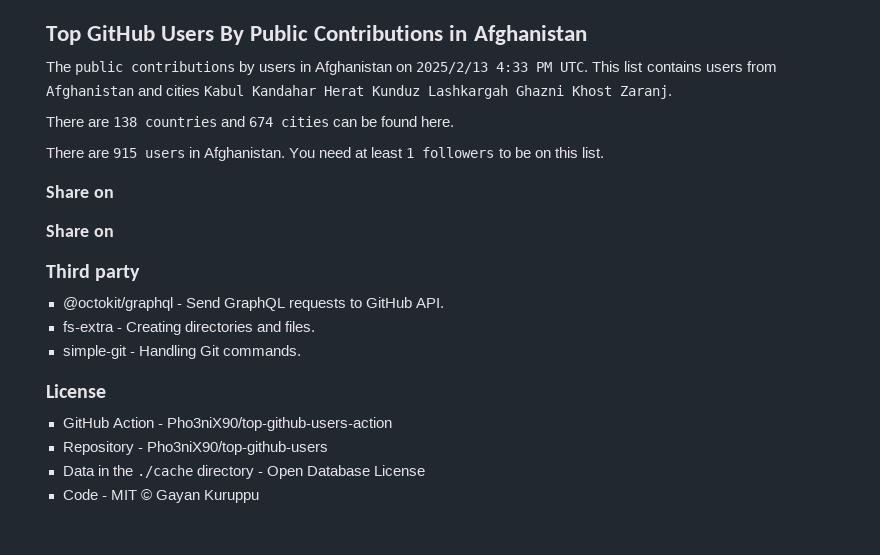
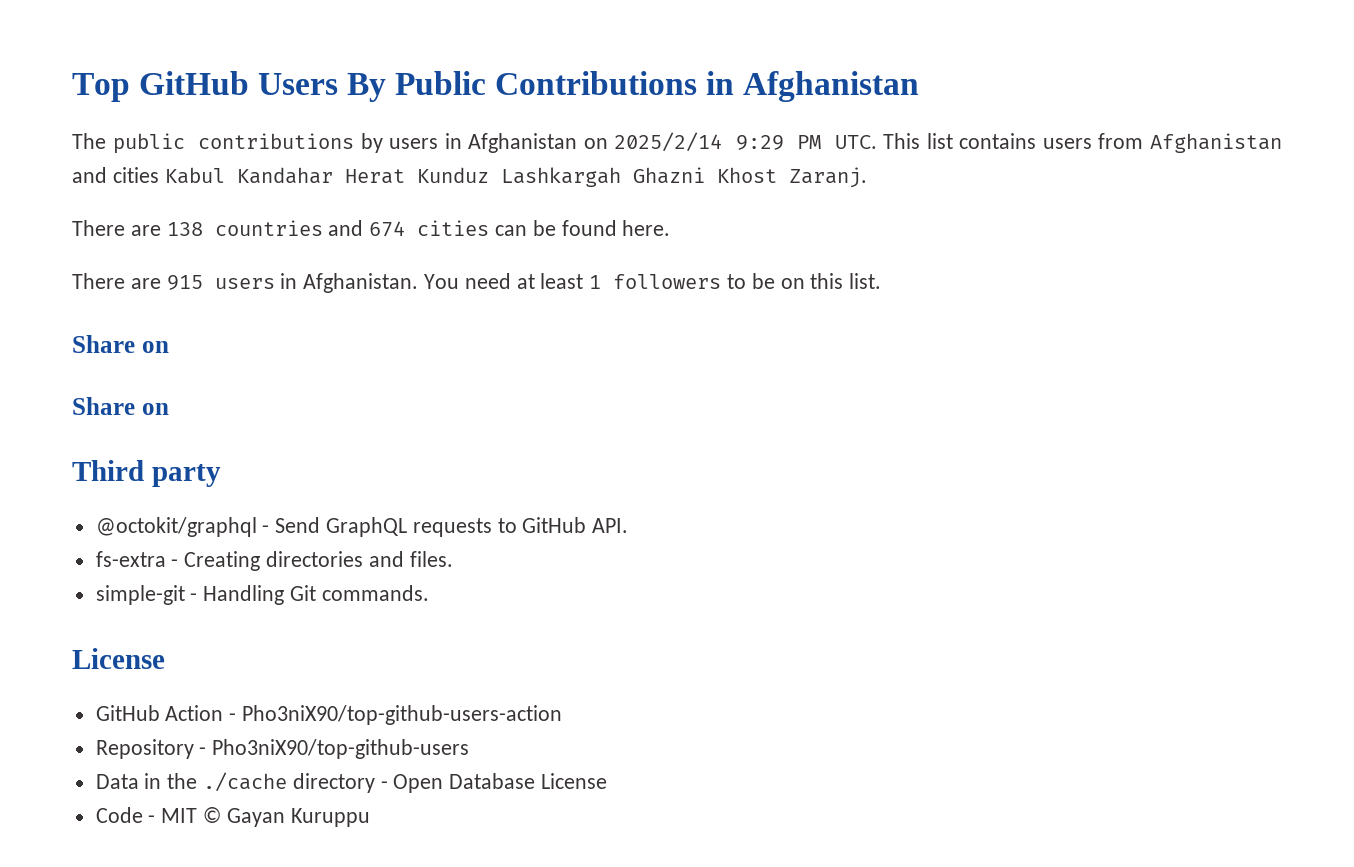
- The public contributions by users in Afghanistan on 2025/2/13 4:33 PM UTC. This list contains users from Afghanistan and cities Kabul Kandahar Herat Kunduz Lashkargah Ghazni Khost Zaranj.
+ The public contributions by users in Afghanistan on 2025/2/14 9:29 PM UTC. This list contains users from Afghanistan and cities Kabul Kandahar Herat Kunduz Lashkargah Ghazni Khost Zaranj.

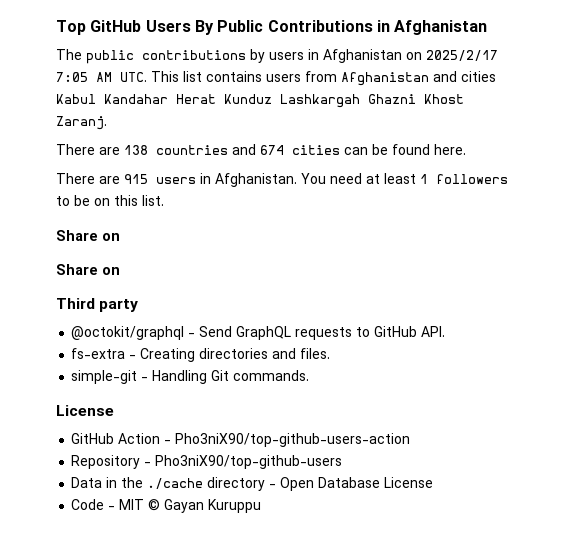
- The public contributions by users in Afghanistan on 2025/2/14 9:29 PM UTC. This list contains users from Afghanistan and cities Kabul Kandahar Herat Kunduz Lashkargah Ghazni Khost Zaranj.
+ The public contributions by users in Afghanistan on 2025/2/17 7:05 AM UTC. This list contains users from Afghanistan and cities Kabul Kandahar Herat Kunduz Lashkargah Ghazni Khost Zaranj.

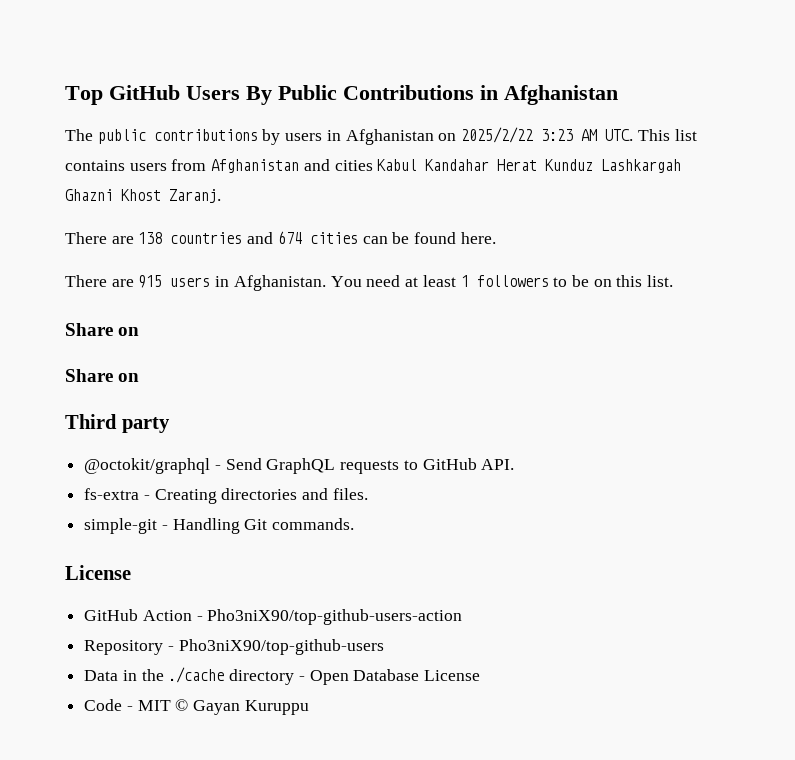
- The public contributions by users in Afghanistan on 2025/2/17 7:05 AM UTC. This list contains users from Afghanistan and cities Kabul Kandahar Herat Kunduz Lashkargah Ghazni Khost Zaranj.
+ The public contributions by users in Afghanistan on 2025/2/22 3:23 AM UTC. This list contains users from Afghanistan and cities Kabul Kandahar Herat Kunduz Lashkargah Ghazni Khost Zaranj.

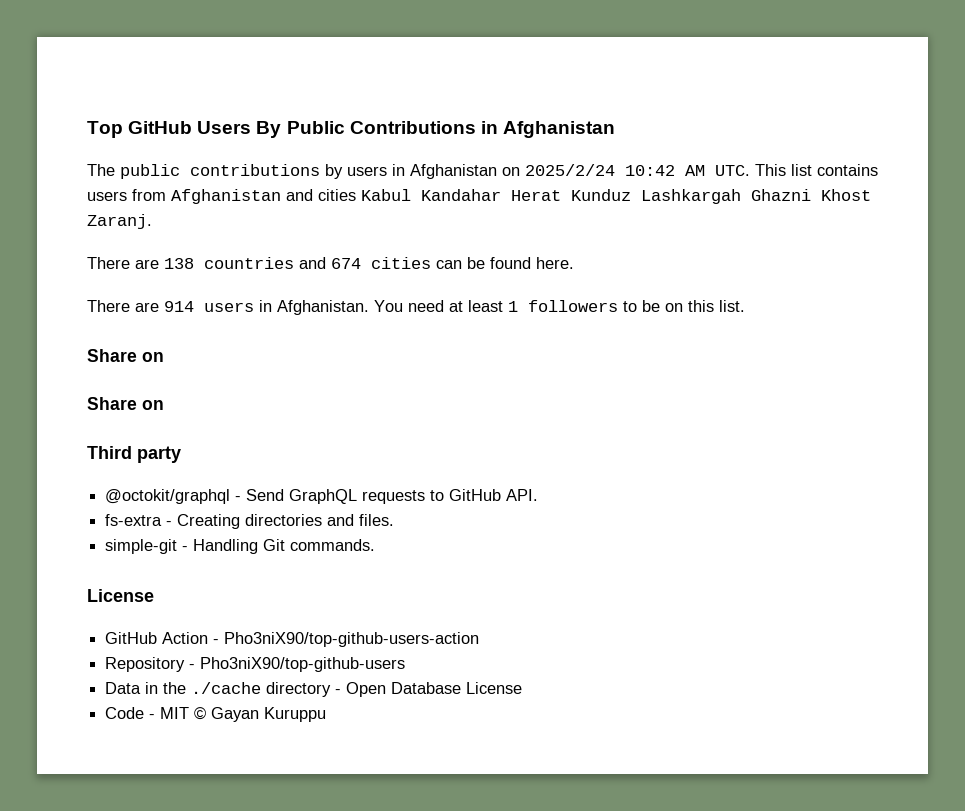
- The public contributions by users in Afghanistan on 2025/2/22 3:23 AM UTC. This list contains users from Afghanistan and cities Kabul Kandahar Herat Kunduz Lashkargah Ghazni Khost Zaranj.
+ The public contributions by users in Afghanistan on 2025/2/24 10:42 AM UTC. This list contains users from Afghanistan and cities Kabul Kandahar Herat Kunduz Lashkargah Ghazni Khost Zaranj.
- There are 915 users in Afghanistan.
+ There are 914 users in Afghanistan.

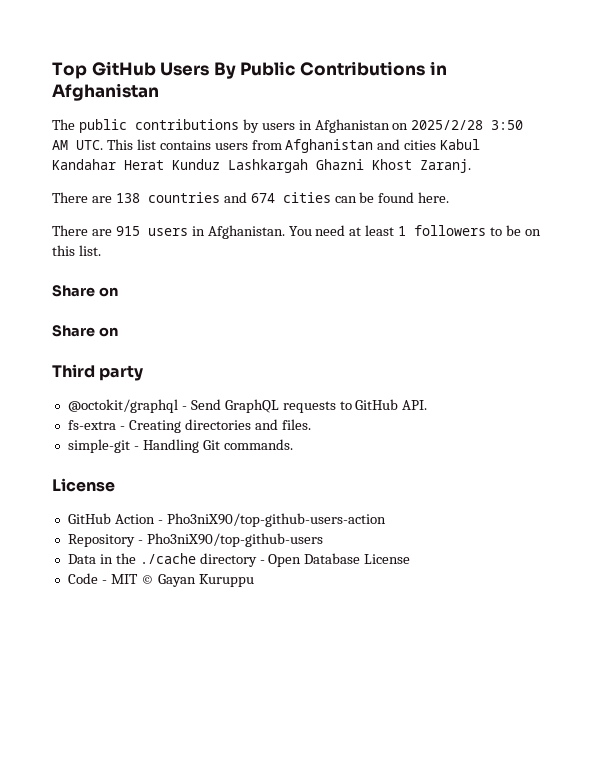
- The public contributions by users in Afghanistan on 2025/2/24 10:42 AM UTC. This list contains users from Afghanistan and cities Kabul Kandahar Herat Kunduz Lashkargah Ghazni Khost Zaranj.
+ The public contributions by users in Afghanistan on 2025/2/28 3:50 AM UTC. This list contains users from Afghanistan and cities Kabul Kandahar Herat Kunduz Lashkargah Ghazni Khost Zaranj.
- There are 914 users in Afghanistan.
+ There are 915 users in Afghanistan.

